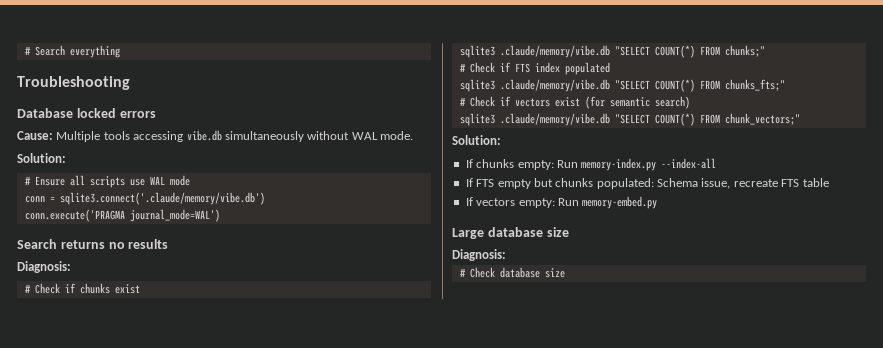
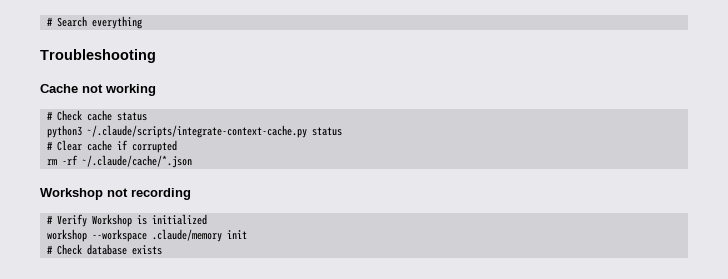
- Database locked errors
- Cause: Multiple tools accessing vibe.db simultaneously without WAL mode.
- Solution:
- # Ensure all scripts use WAL mode
- conn = sqlite3.connect('.claude/memory/vibe.db')
- conn.execute('PRAGMA journal_mode=WAL')
- Search returns no results
- Diagnosis:
- # Check if chunks exist
- sqlite3 .claude/memory/vibe.db "SELECT COUNT(*) FROM chunks;"
- # Check if FTS index populated
- sqlite3 .claude/memory/vibe.db "SELECT COUNT(*) FROM chunks_fts;"
- # Check if vectors exist (for semantic search)
- sqlite3 .claude/memory/vibe.db "SELECT COUNT(*) FROM chunk_vectors;"
- Solution:
- If chunks empty: Run memory-index.py --index-all
- If FTS empty but chunks populated: Schema issue, recreate FTS table
- If vectors empty: Run memory-embed.py
- Large database size
- Diagnosis:
+ Cache not working
+ # Check cache status
+ python3 ~/.claude/scripts/integrate-context-cache.py status
+ # Clear cache if corrupted
+ rm -rf ~/.claude/cache/*.json
+ Workshop not recording
+ # Verify Workshop is initialized
+ workshop --workspace .claude/memory init
- # Check database size
+ # Check database exists

